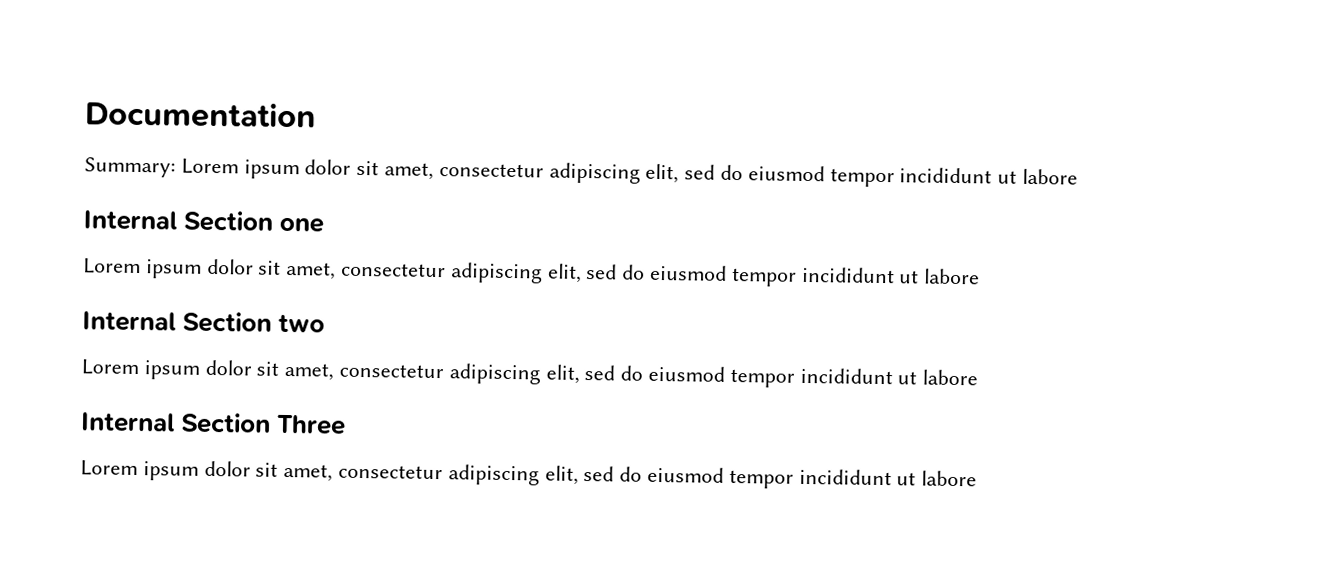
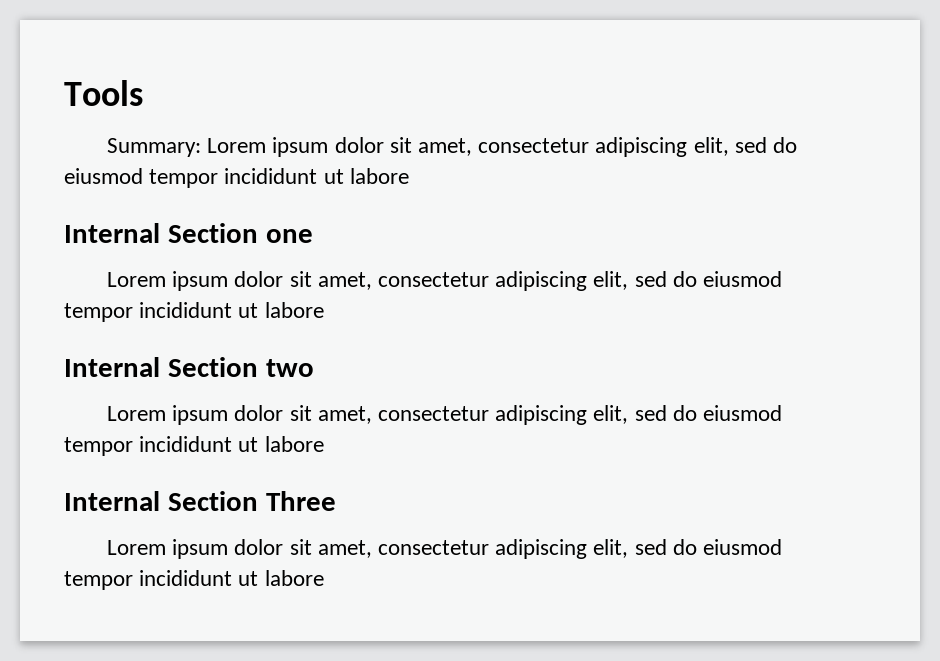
- Documentation
+ Tools

